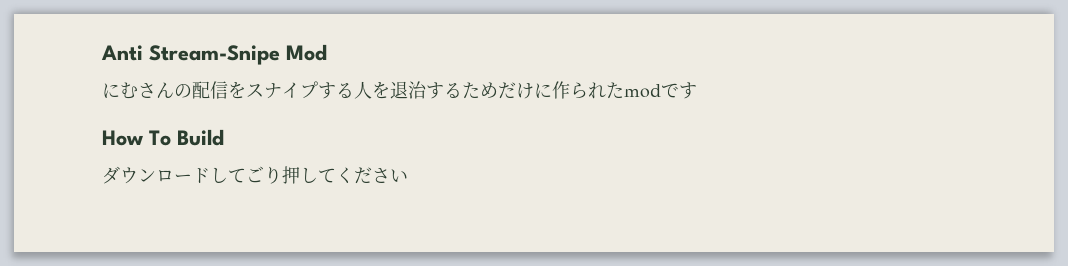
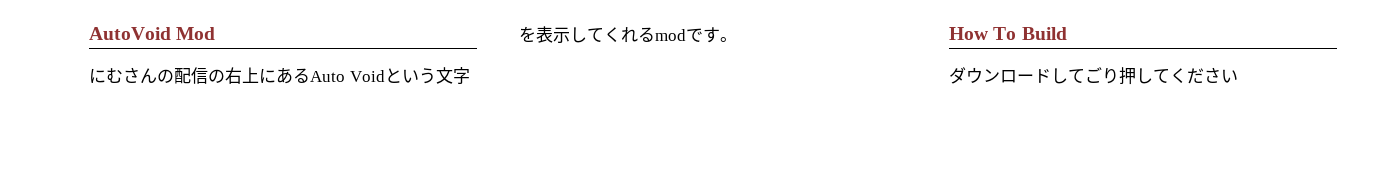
- Anti Stream-Snipe Mod
+ AutoVoid Mod
- にむさんの配信をスナイプする人を退治するためだけに作られたmodです
+ にむさんの配信の右上にあるAuto Voidという文字を表示してくれるmodです。

